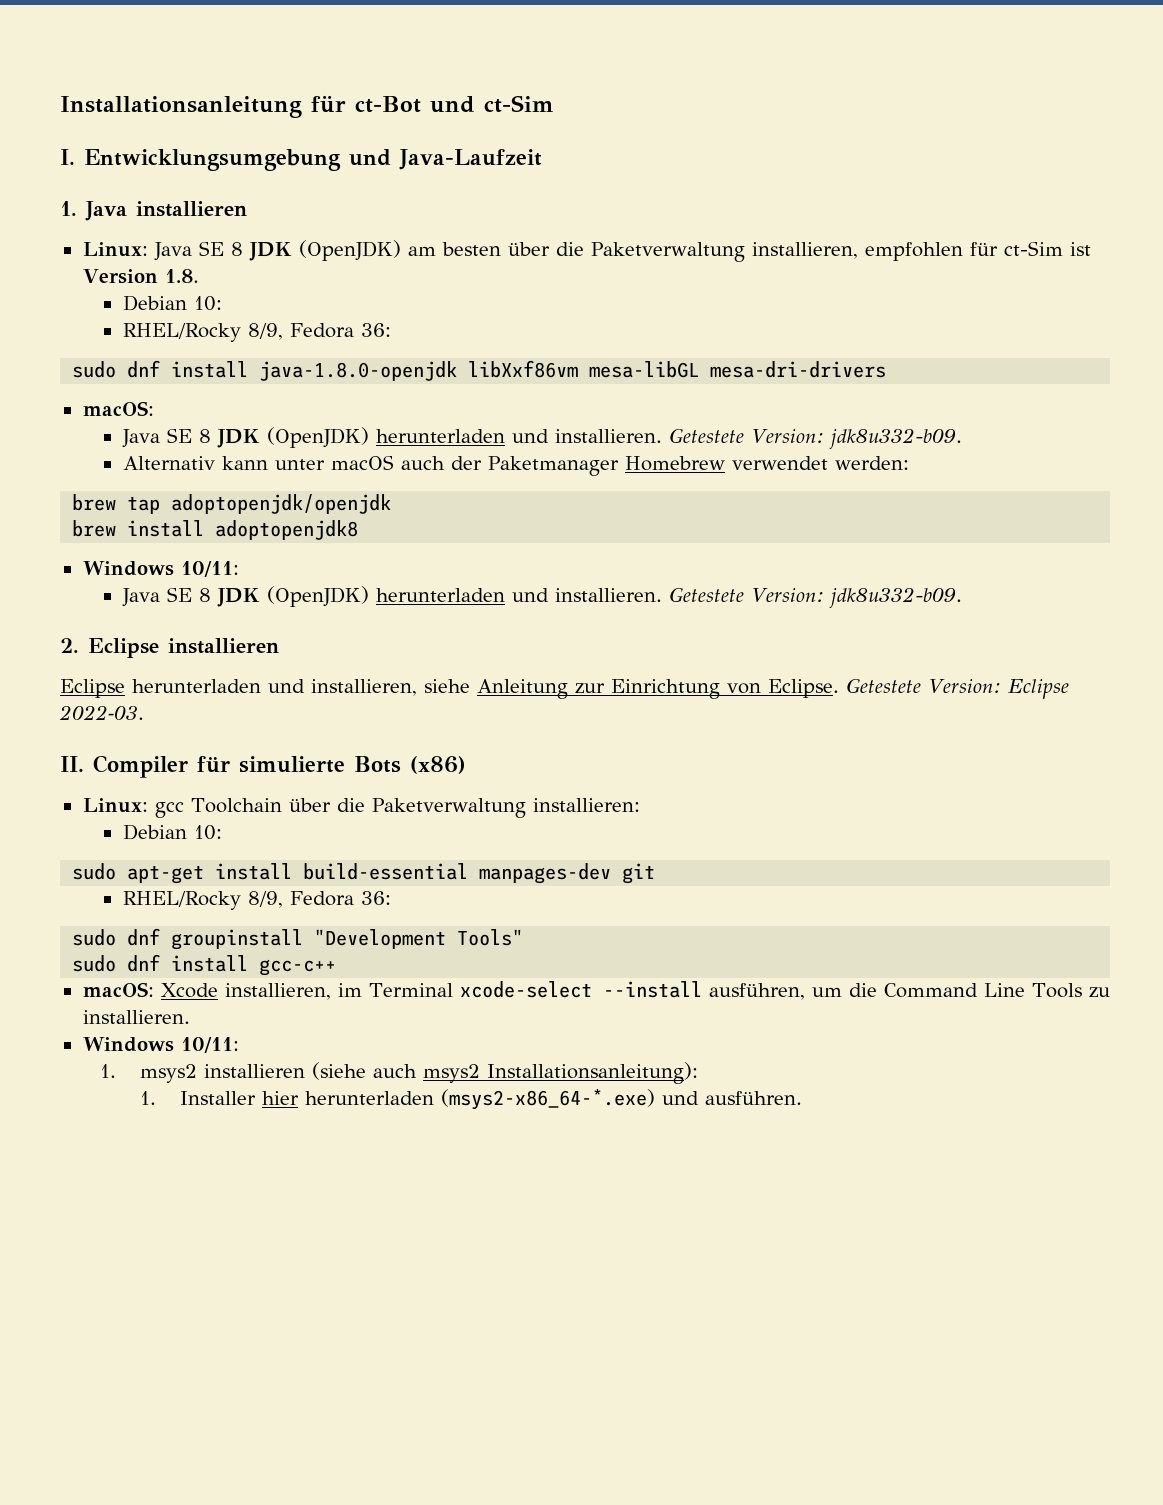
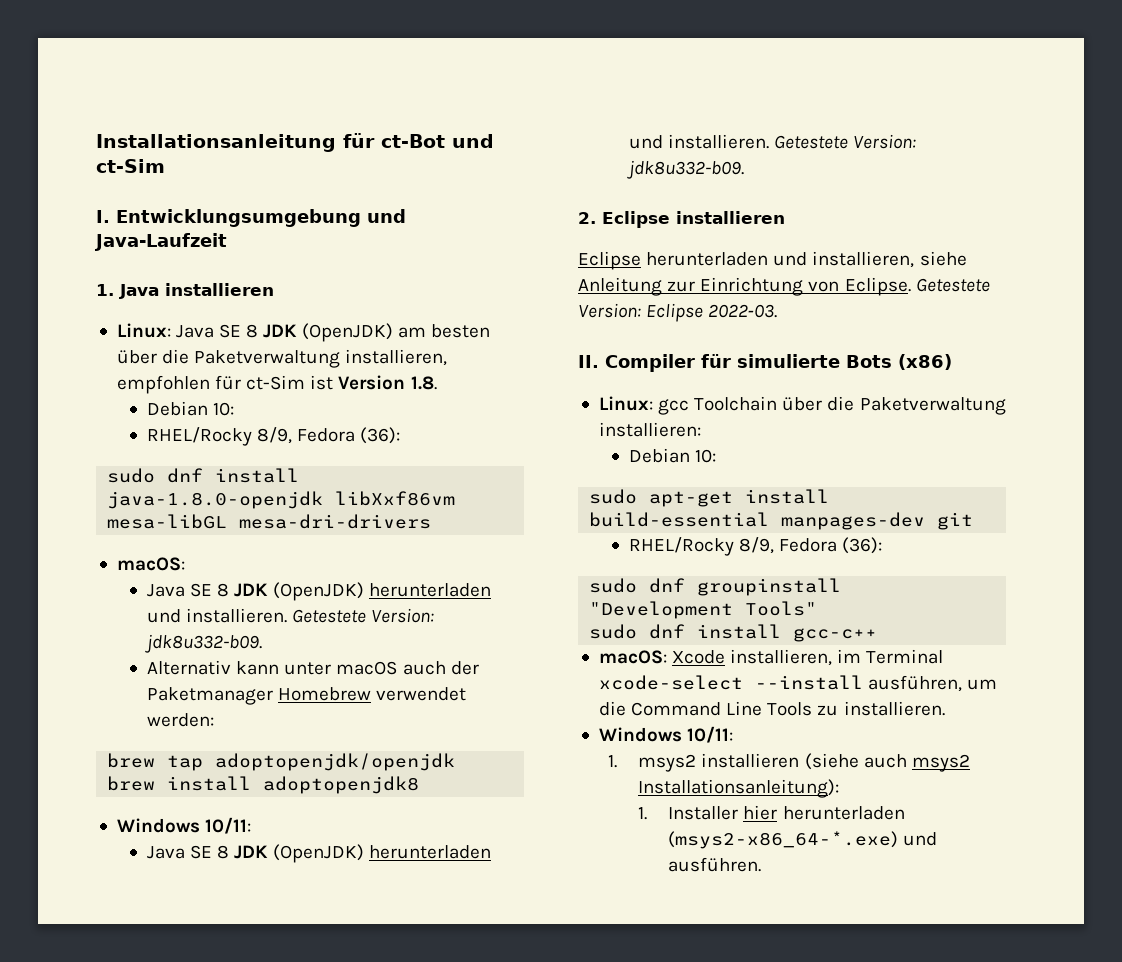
  Linux: Java SE 8 JDK (OpenJDK) am besten über die Paketverwaltung installieren, empfohlen für ct-Sim ist Version 1.8.
  Debian 10:
- RHEL/Rocky 8/9, Fedora 36:
+ RHEL/Rocky 8/9, Fedora (36):
  sudo apt-get install build-essential manpages-dev git
- RHEL/Rocky 8/9, Fedora 36:
+ RHEL/Rocky 8/9, Fedora (36):

